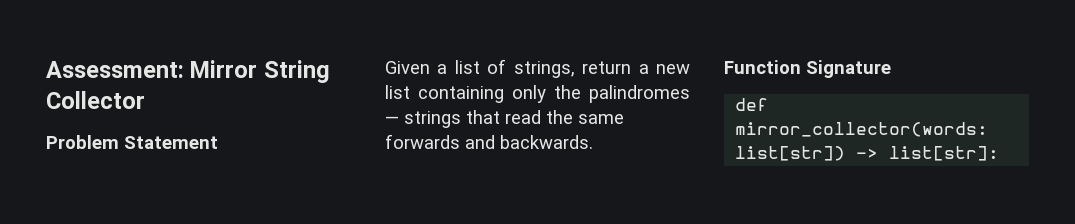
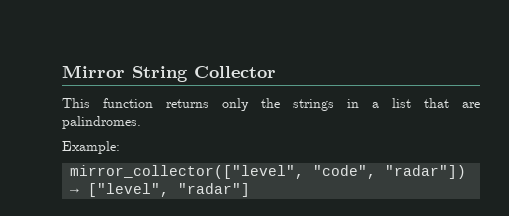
- Assessment: Mirror String Collector
+ Mirror String Collector
- Problem Statement
- Given a list of strings, return a new list containing only the palindromes — strings that read the same forwards and backwards.
- Function Signature
- def mirror_collector(words: list[str]) -> list[str]:
+ This function returns only the strings in a list that are palindromes.
+ Example:
+ mirror_collector(["level", "code", "radar"]) → ["level", "radar"]

